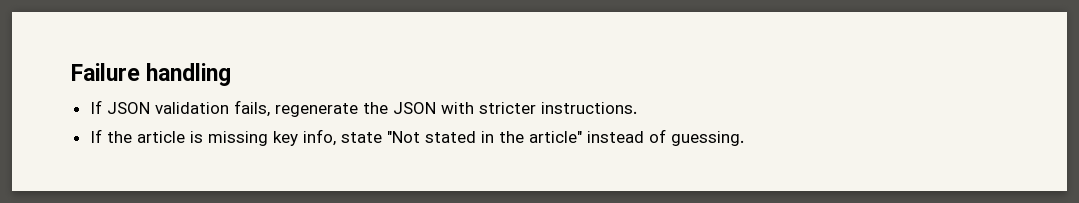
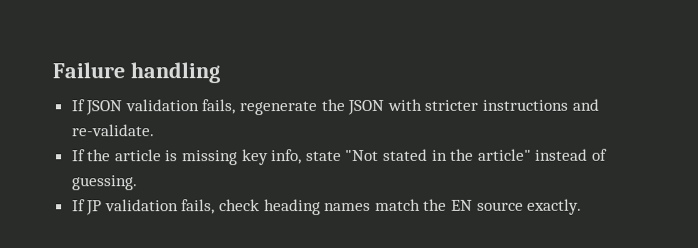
- If JSON validation fails, regenerate the JSON with stricter instructions.
+ If JSON validation fails, regenerate the JSON with stricter instructions and re-validate.
+ If JP validation fails, check heading names match the EN source exactly.

